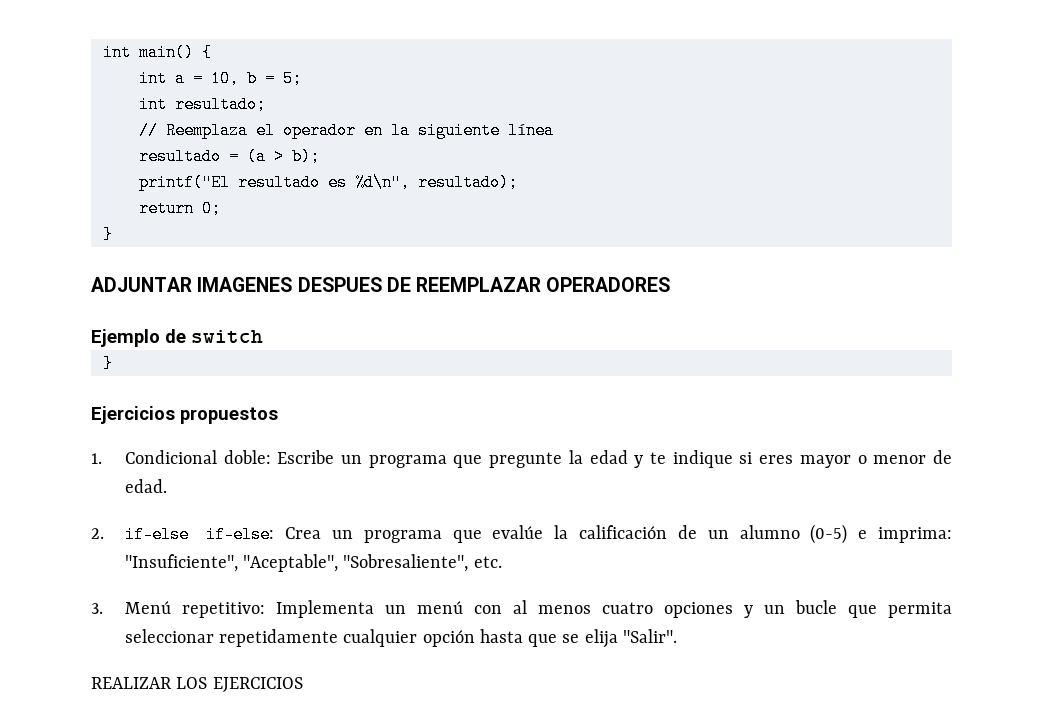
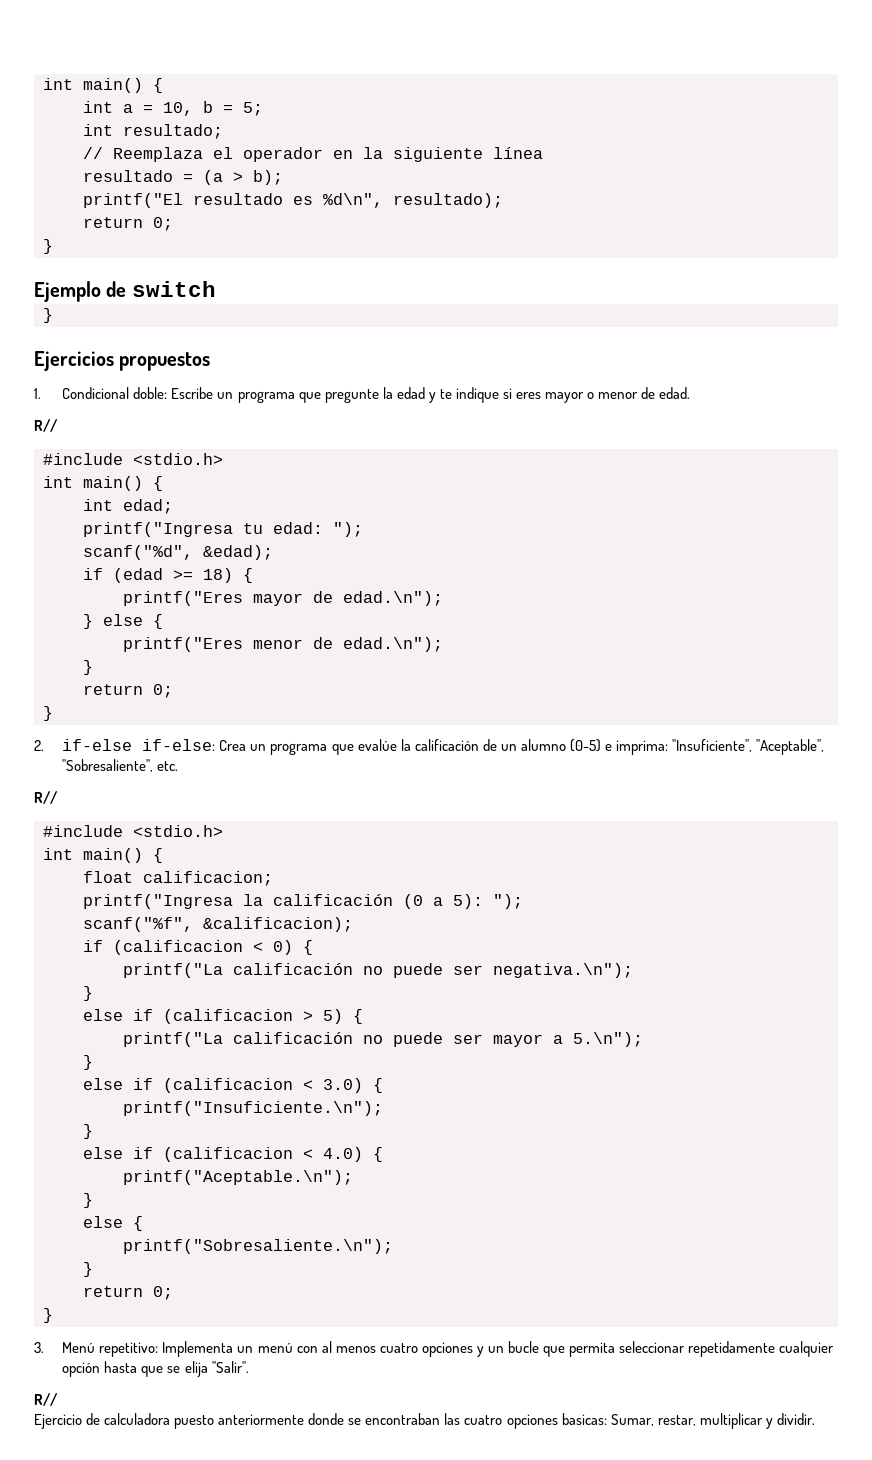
- ADJUNTAR IMAGENES DESPUES DE REEMPLAZAR OPERADORES
  1. Condicional doble: Escribe un programa que pregunte la edad y te indique si eres mayor o menor de edad.
+ R//
+ #include <stdio.h>
+ int main() {
+ int edad;
+ printf("Ingresa tu edad: ");
+ scanf("%d", &edad);
+ if (edad >= 18) {
+ printf("Eres mayor de edad.\n");
+ } else {
+ printf("Eres menor de edad.\n");
+ }
+ return 0;
+ }
  2. if-else if-else: Crea un programa que evalúe la calificación de un alumno (0-5) e imprima: "Insuficiente", "Aceptable", "Sobresaliente", etc.
+ R//
+ #include <stdio.h>
+ int main() {
+ float calificacion;
+ printf("Ingresa la calificación (0 a 5): ");
+ scanf("%f", &calificacion);
+ if (calificacion < 0) {
+ printf("La calificación no puede ser negativa.\n");
+ }
+ else if (calificacion > 5) {
+ printf("La calificación no puede ser mayor a 5.\n");
+ }
+ else if (calificacion < 3.0) {
+ printf("Insuficiente.\n");
+ }
+ else if (calificacion < 4.0) {
+ printf("Aceptable.\n");
+ }
+ else {
+ printf("Sobresaliente.\n");
+ }
+ return 0;
+ }
  3. Menú repetitivo: Implementa un menú con al menos cuatro opciones y un bucle que permita seleccionar repetidamente cualquier opción hasta que se elija "Salir".
- REALIZAR LOS EJERCICIOS
+ R//
+ Ejercicio de calculadora puesto anteriormente donde se encontraban las cuatro opciones basicas: Sumar, restar, multiplicar y dividir.

